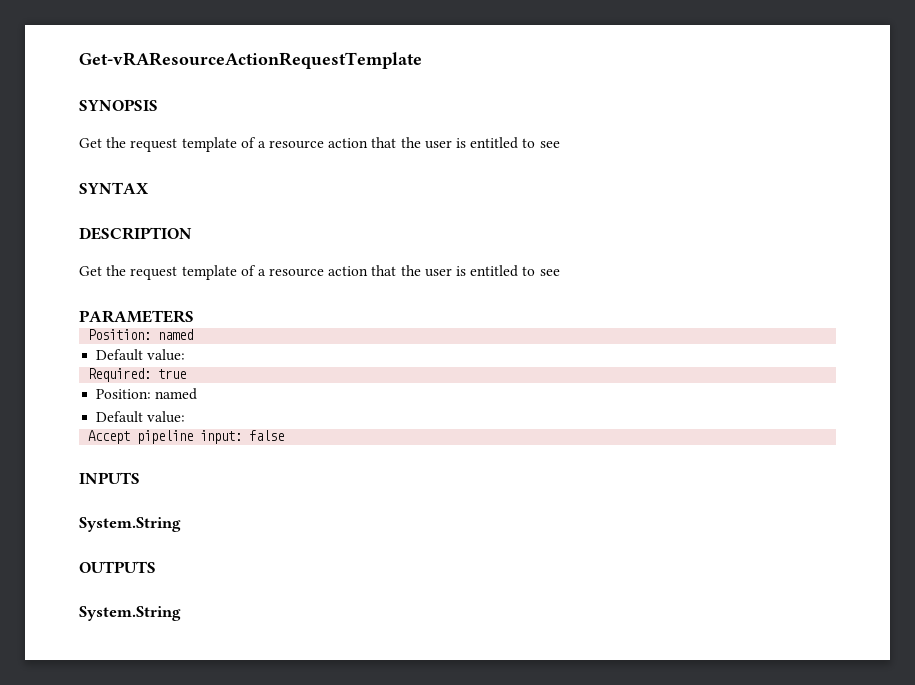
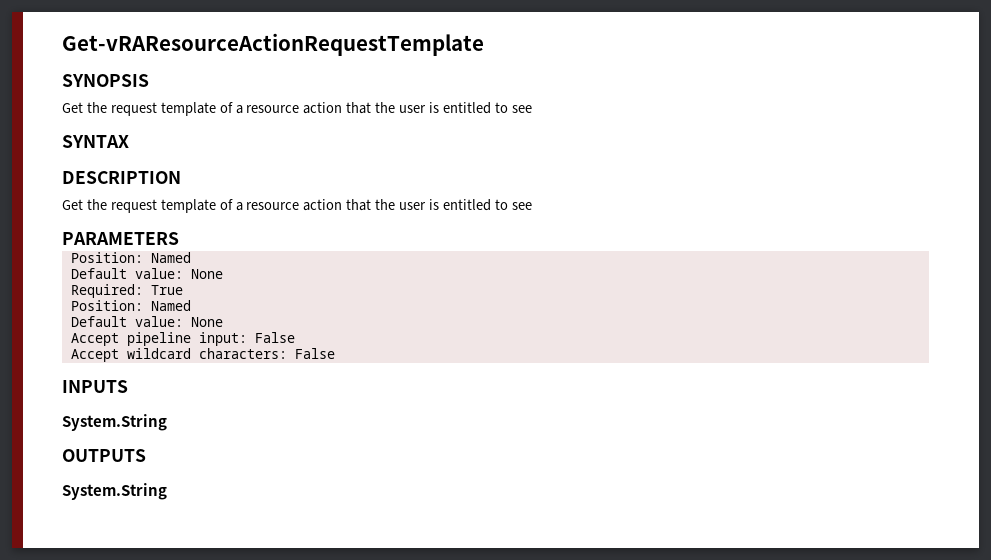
  PARAMETERS
- Position: named
- Default value:
+ Position: Named
+ Default value: None
- Required: true
- Position: named
- Default value:
+ Required: True
+ Position: Named
+ Default value: None
- Accept pipeline input: false
+ Accept pipeline input: False
+ Accept wildcard characters: False

